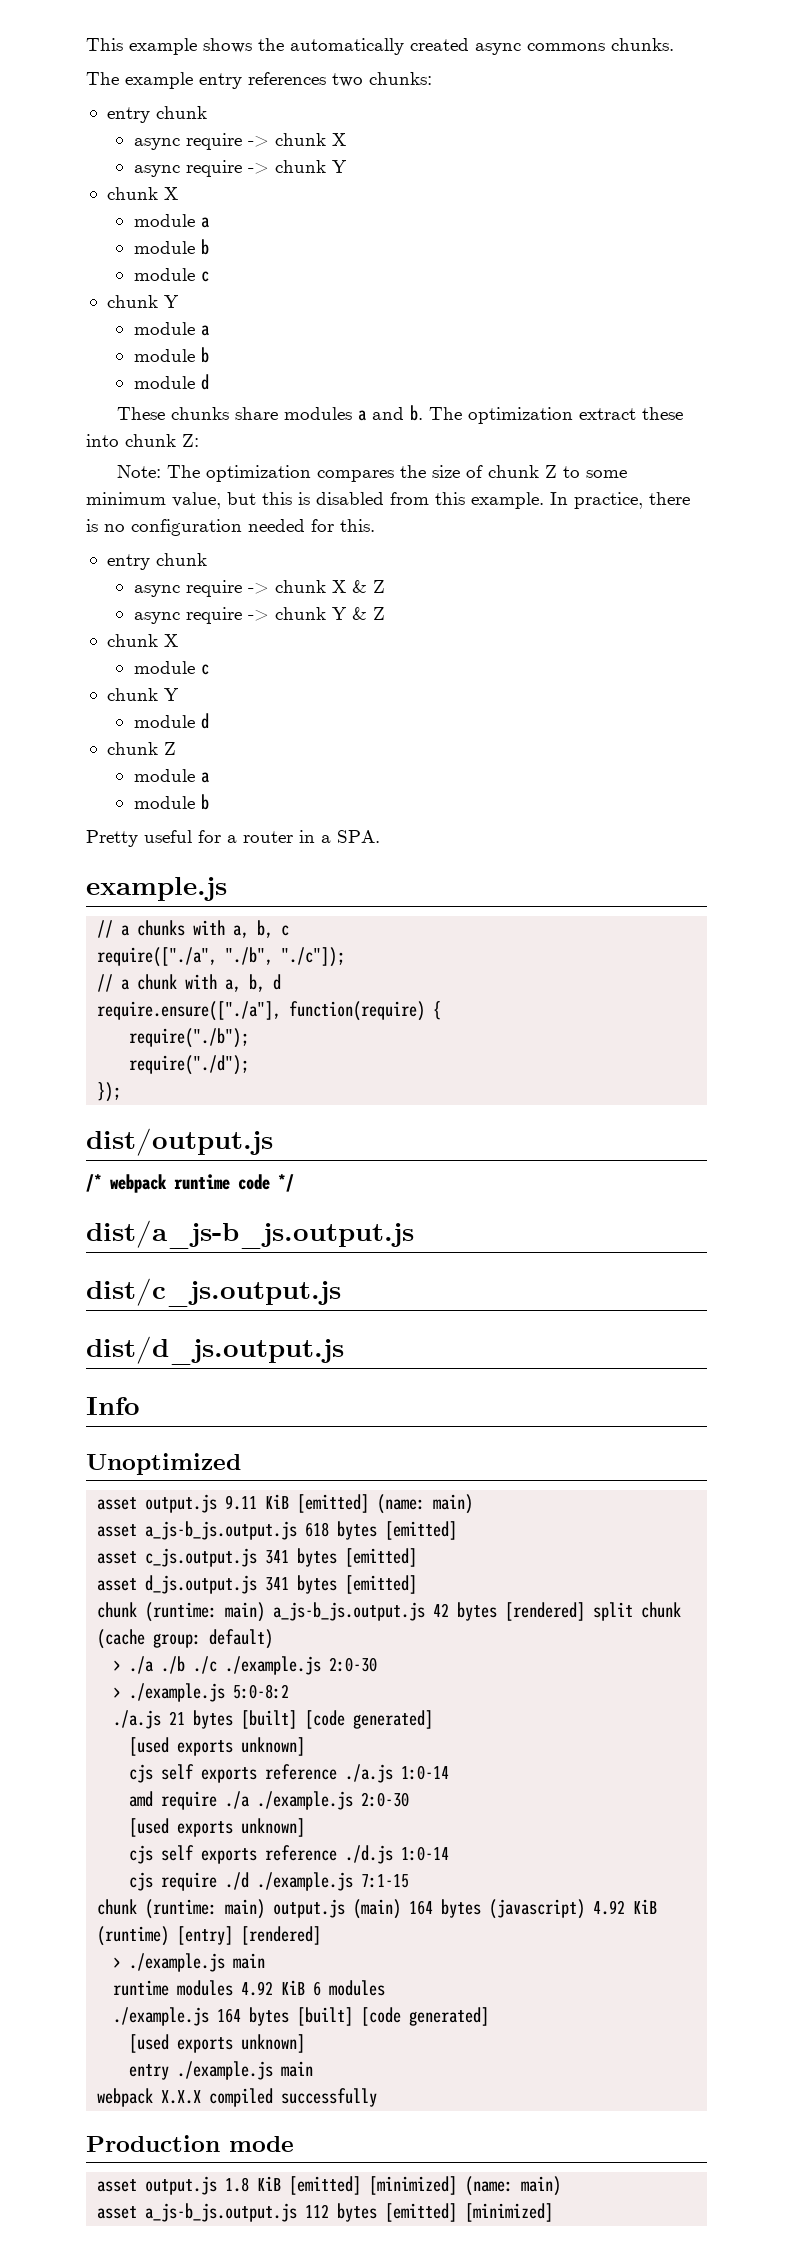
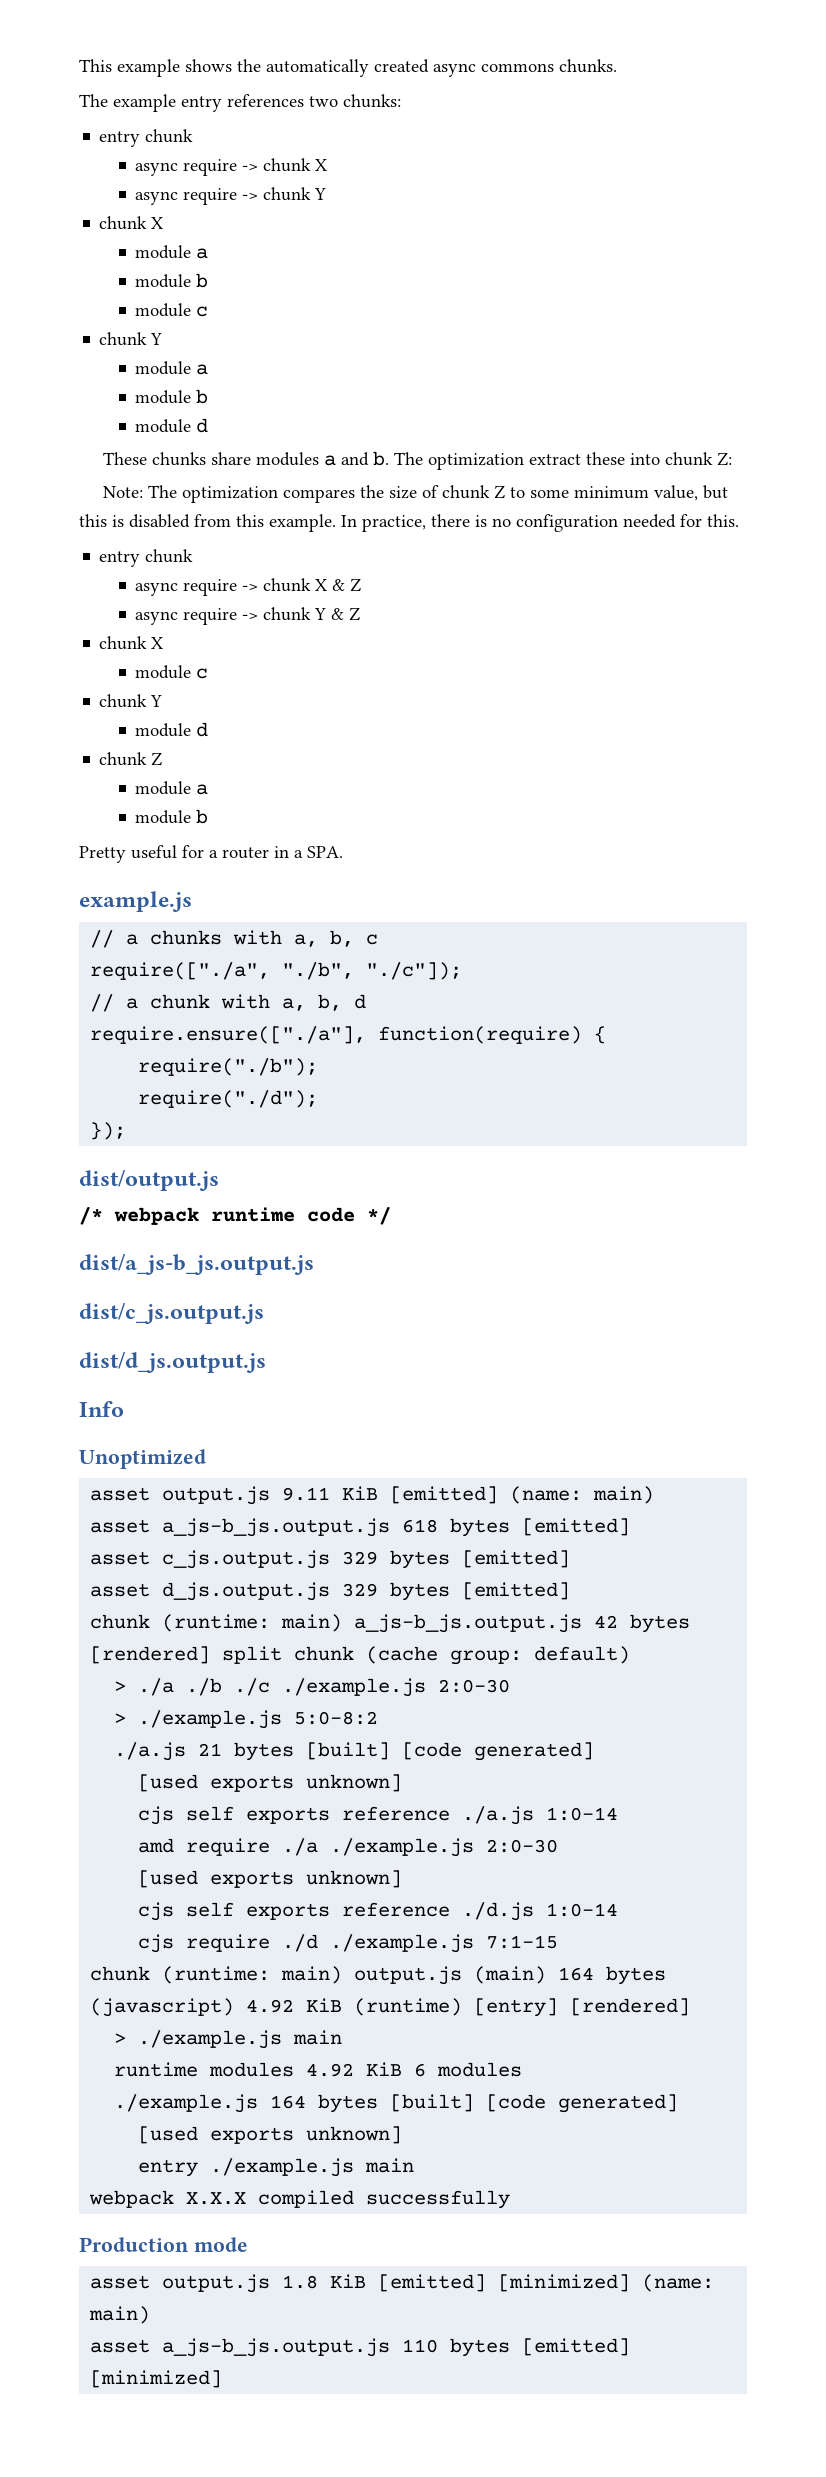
- asset c_js.output.js 341 bytes [emitted]
+ asset c_js.output.js 329 bytes [emitted]
- asset d_js.output.js 341 bytes [emitted]
+ asset d_js.output.js 329 bytes [emitted]
- asset a_js-b_js.output.js 112 bytes [emitted] [minimized]
+ asset a_js-b_js.output.js 110 bytes [emitted] [minimized]

